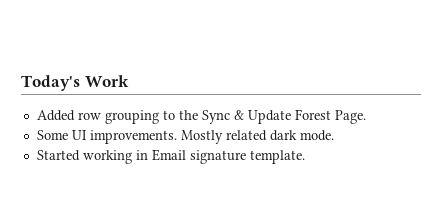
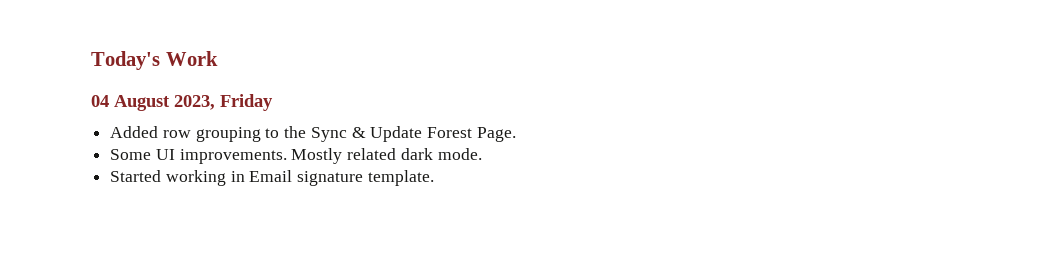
+ 04 August 2023, Friday

